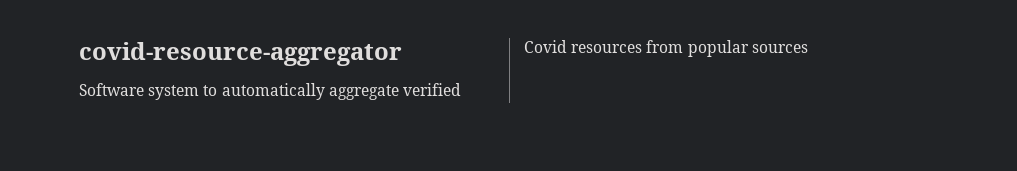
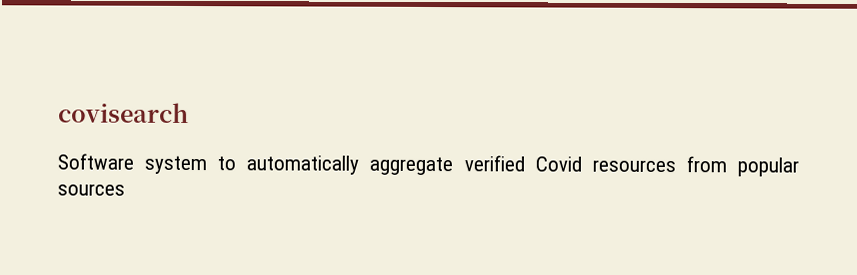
- covid-resource-aggregator
+ covisearch

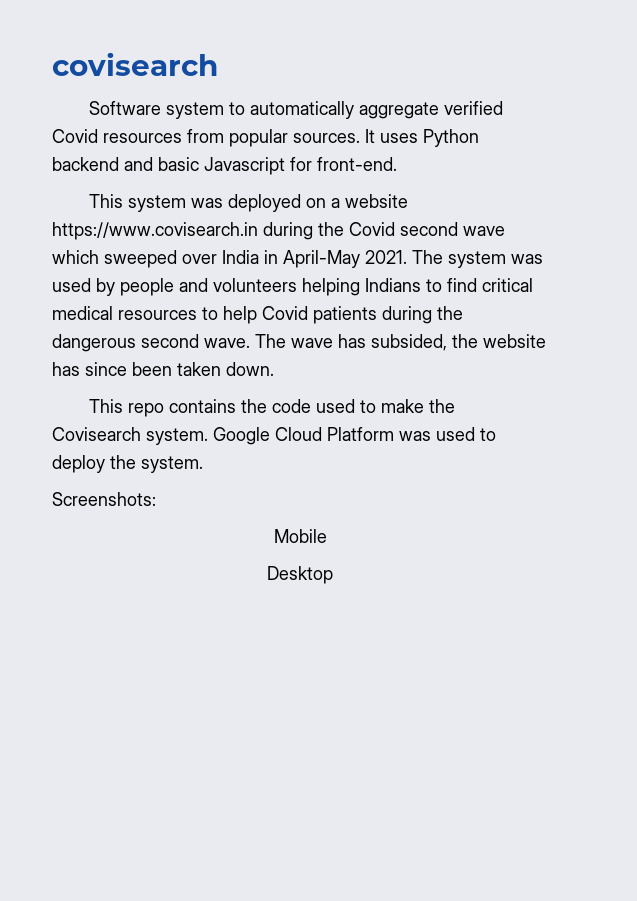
- Software system to automatically aggregate verified Covid resources from popular sources
+ Software system to automatically aggregate verified Covid resources from popular sources. It uses Python backend and basic Javascript for front-end.
+ This system was deployed on a website https://www.covisearch.in during the Covid second wave which sweeped over India in April-May 2021. The system was used by people and volunteers helping Indians to find critical medical resources to help Covid patients during the dangerous second wave. The wave has subsided, the website has since been taken down.
+ This repo contains the code used to make the Covisearch system. Google Cloud Platform was used to deploy the system.
+ Screenshots:
+ Mobile
+ Desktop

